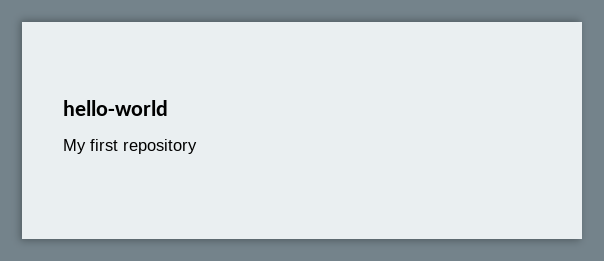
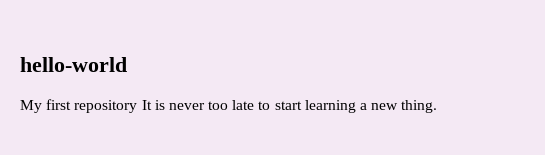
- My first repository
+ My first repository It is never too late to start learning a new thing.

